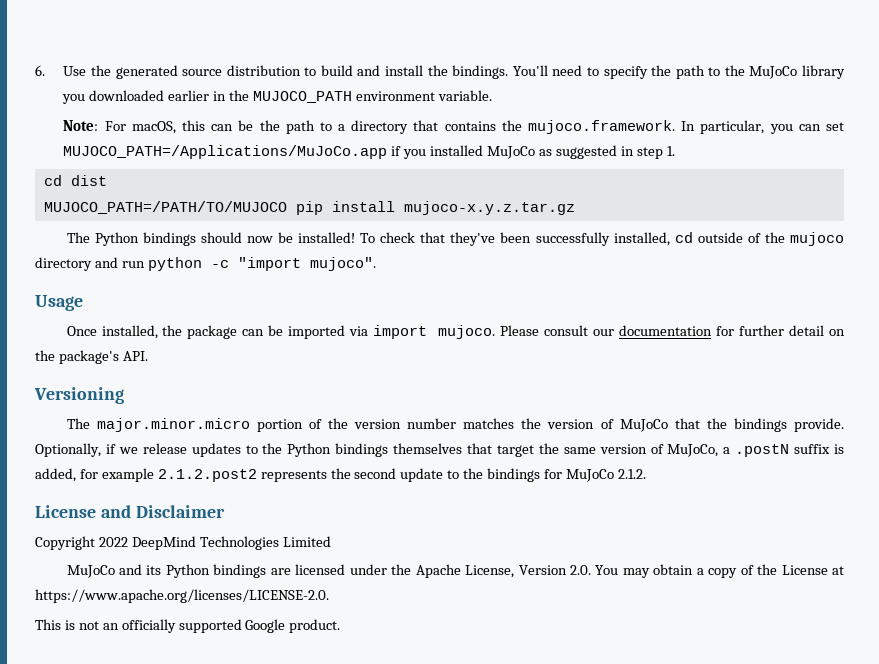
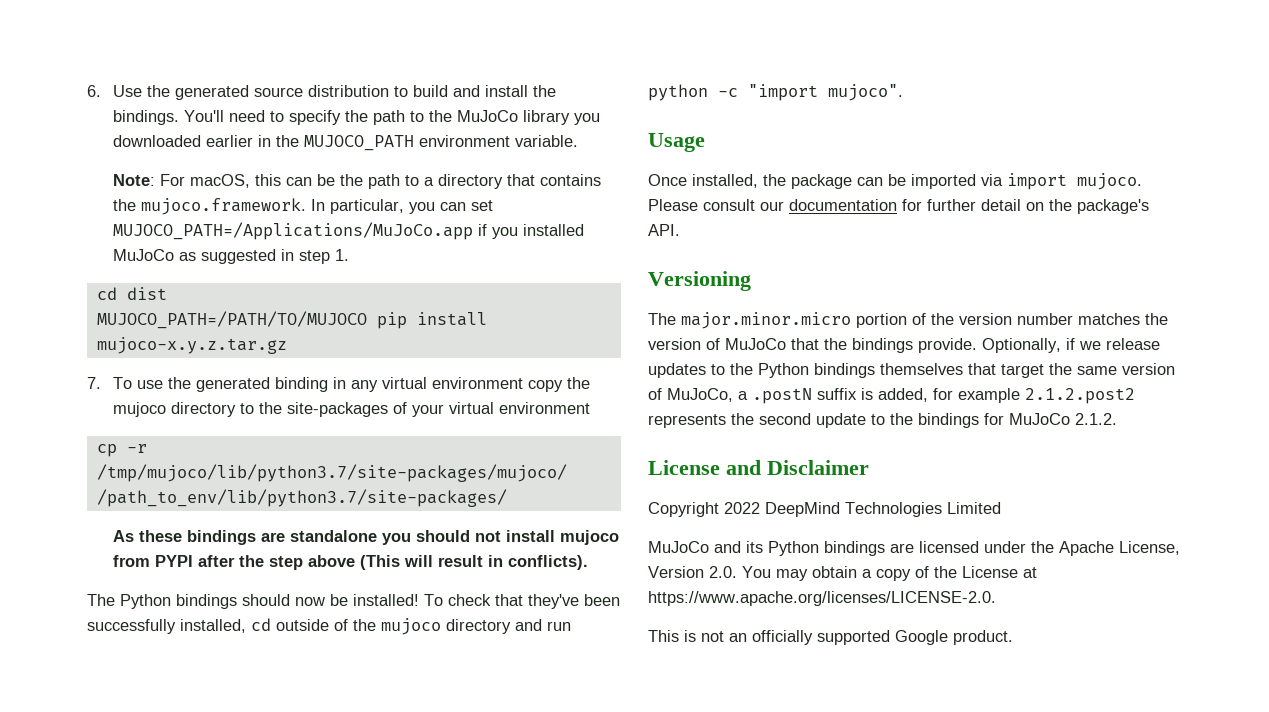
+ 7. To use the generated binding in any virtual environment copy the mujoco directory to the site-packages of your virtual environment
+ cp -r /tmp/mujoco/lib/python3.7/site-packages/mujoco/ /path_to_env/lib/python3.7/site-packages/
+ As these bindings are standalone you should not install mujoco from PYPI after the step above (This will result in conflicts).

